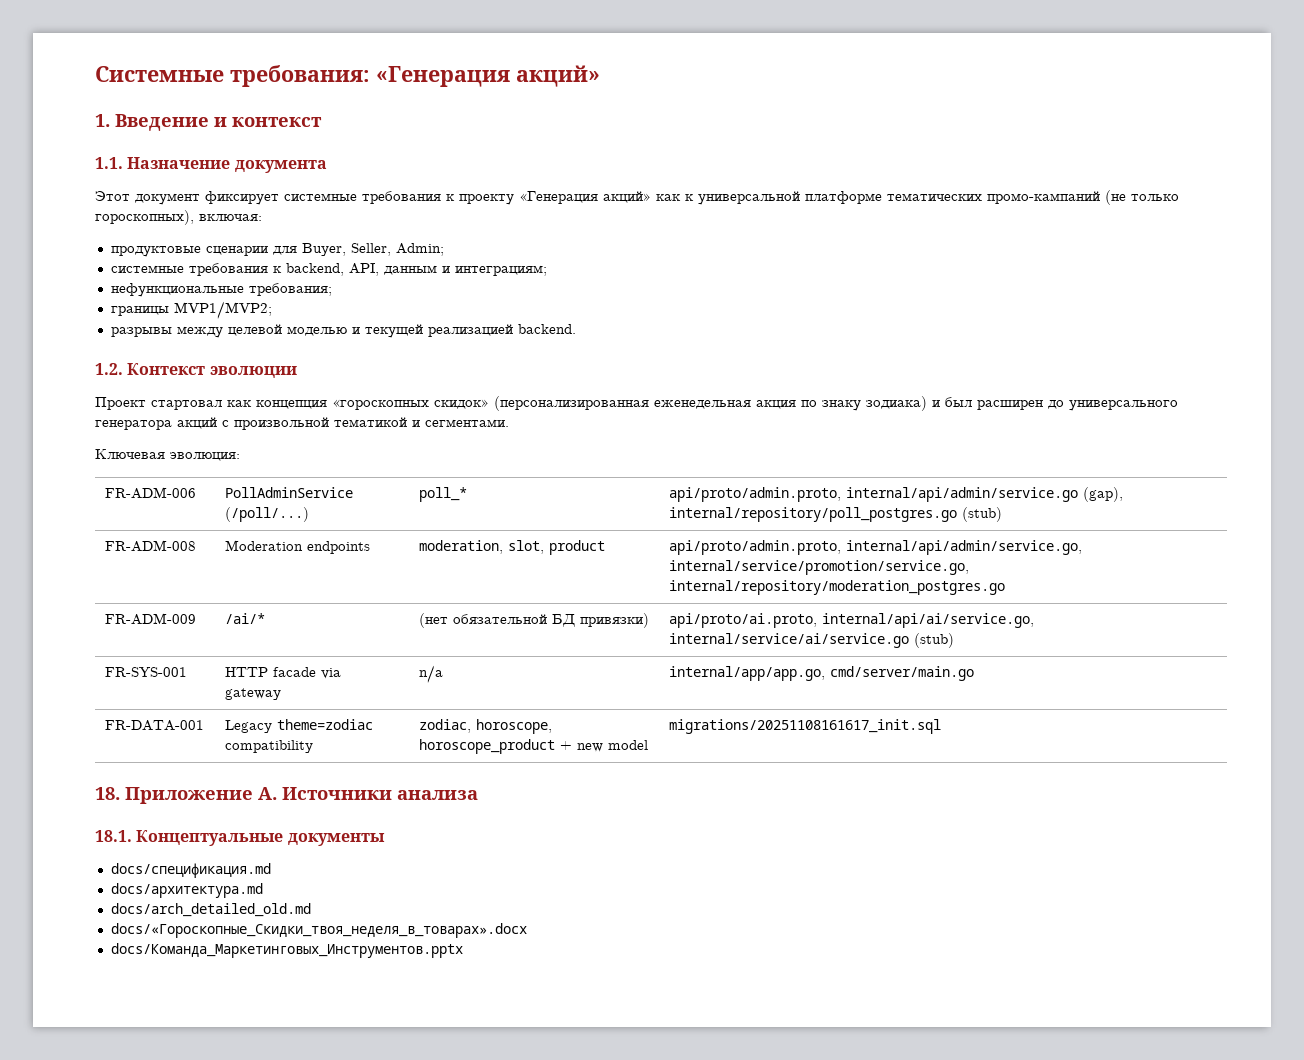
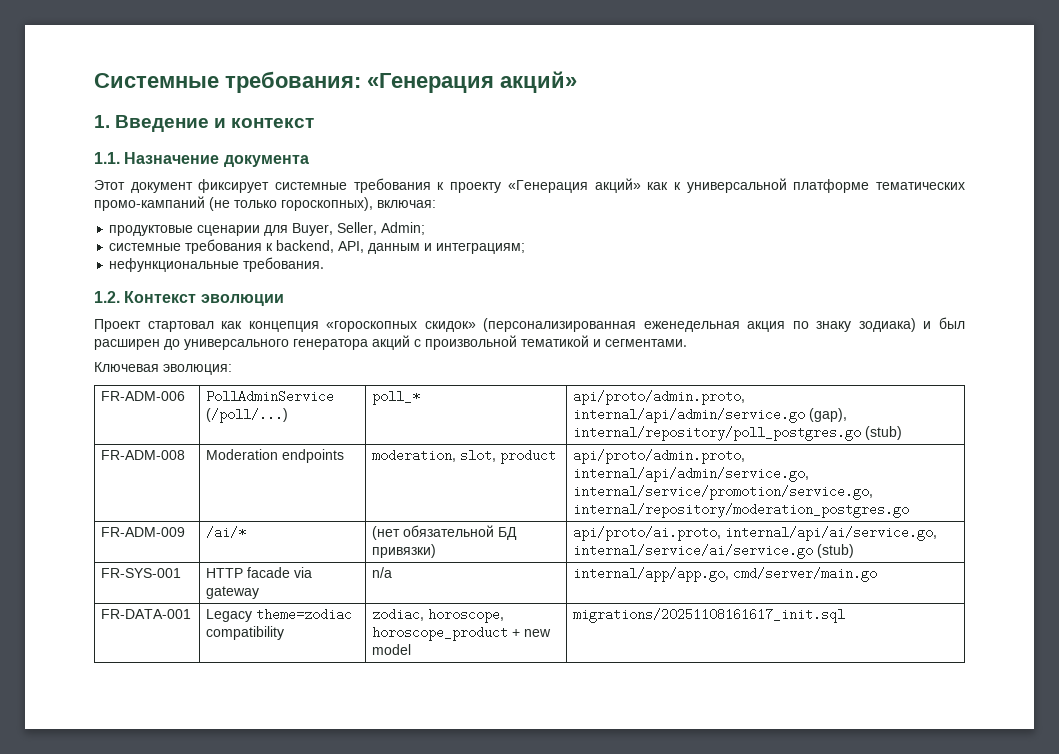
- нефункциональные требования;
- границы MVP1/MVP2;
- разрывы между целевой моделью и текущей реализацией backend.
+ нефункциональные требования.
- 18. Приложение A. Источники анализа
- 18.1. Концептуальные документы
- docs/спецификация.md
- docs/архитектура.md
- docs/arch_detailed_old.md
- docs/«Гороскопные_Скидки_твоя_неделя_в_товарах».docx
- docs/Команда_Маркетинговых_Инструментов.pptx

